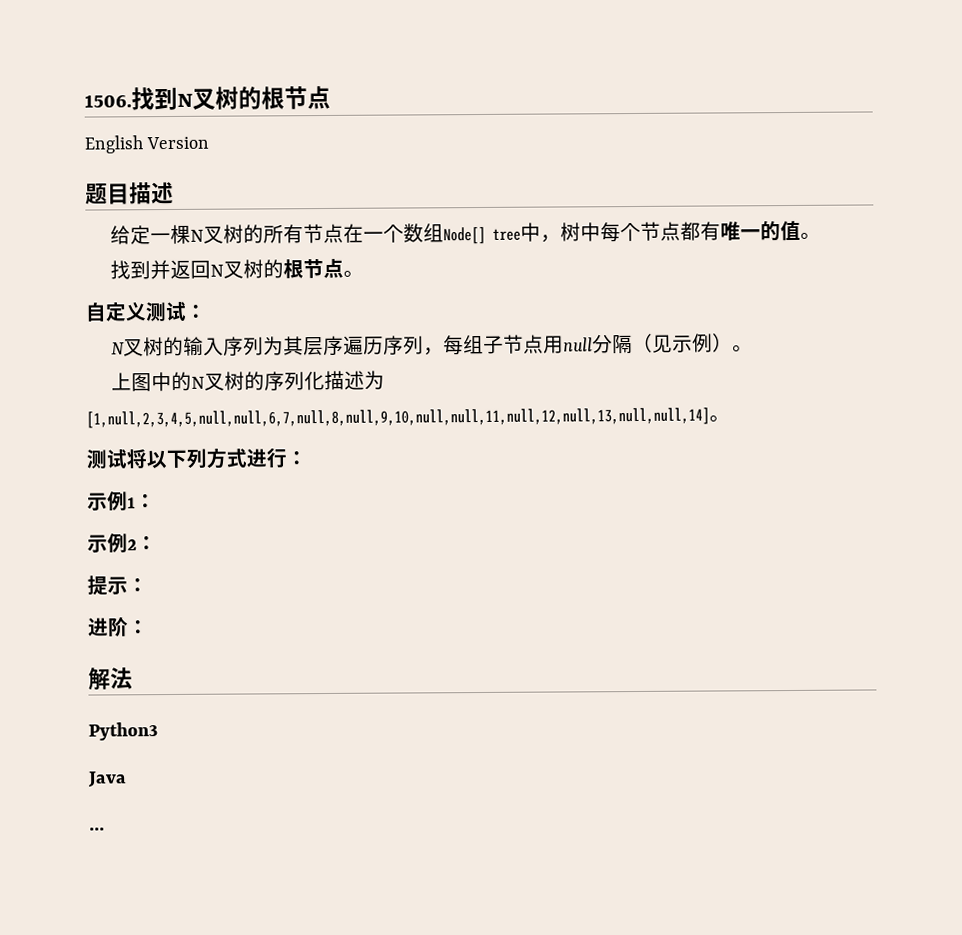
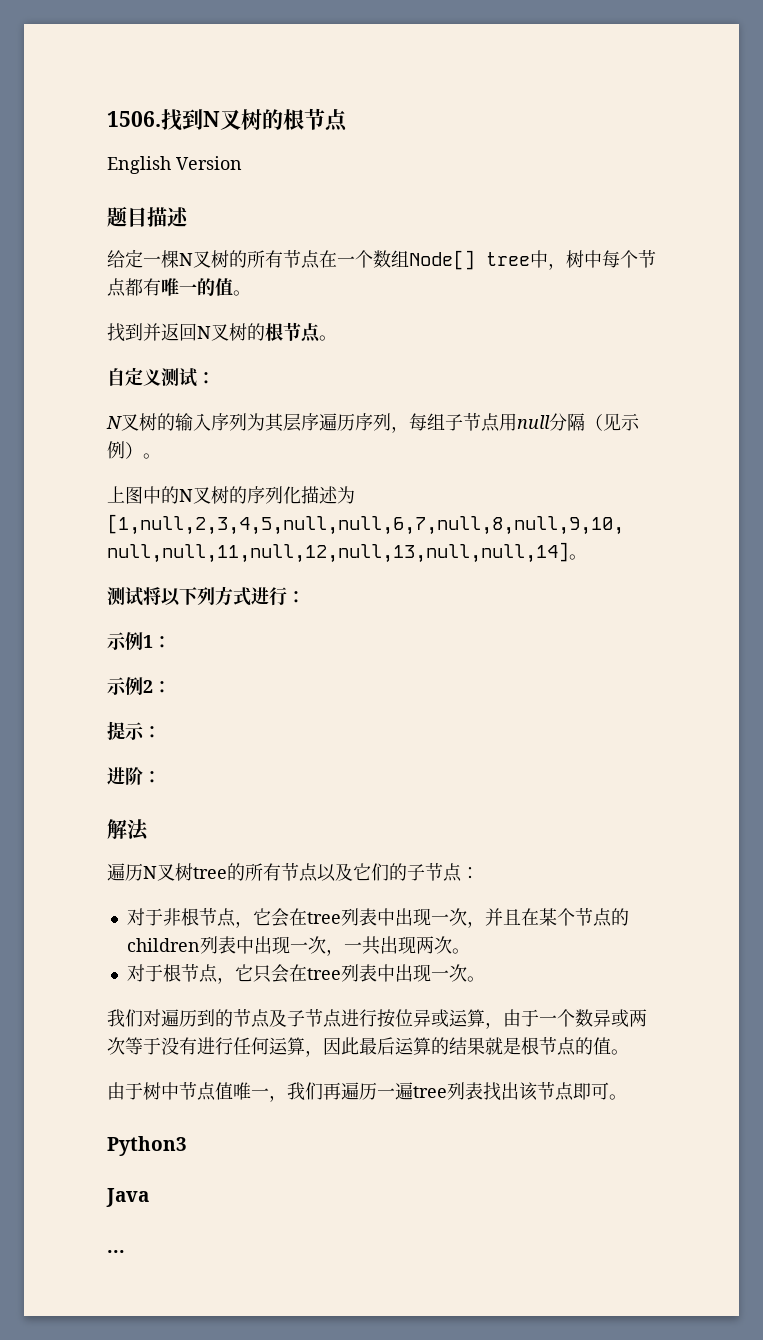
+ 遍历N叉树tree的所有节点以及它们的子节点：
+ 对于非根节点，它会在tree列表中出现一次，并且在某个节点的children列表中出现一次，一共出现两次。
+ 对于根节点，它只会在tree列表中出现一次。
+ 我们对遍历到的节点及子节点进行按位异或运算，由于一个数异或两次等于没有进行任何运算，因此最后运算的结果就是根节点的值。
+ 由于树中节点值唯一，我们再遍历一遍tree列表找出该节点即可。

